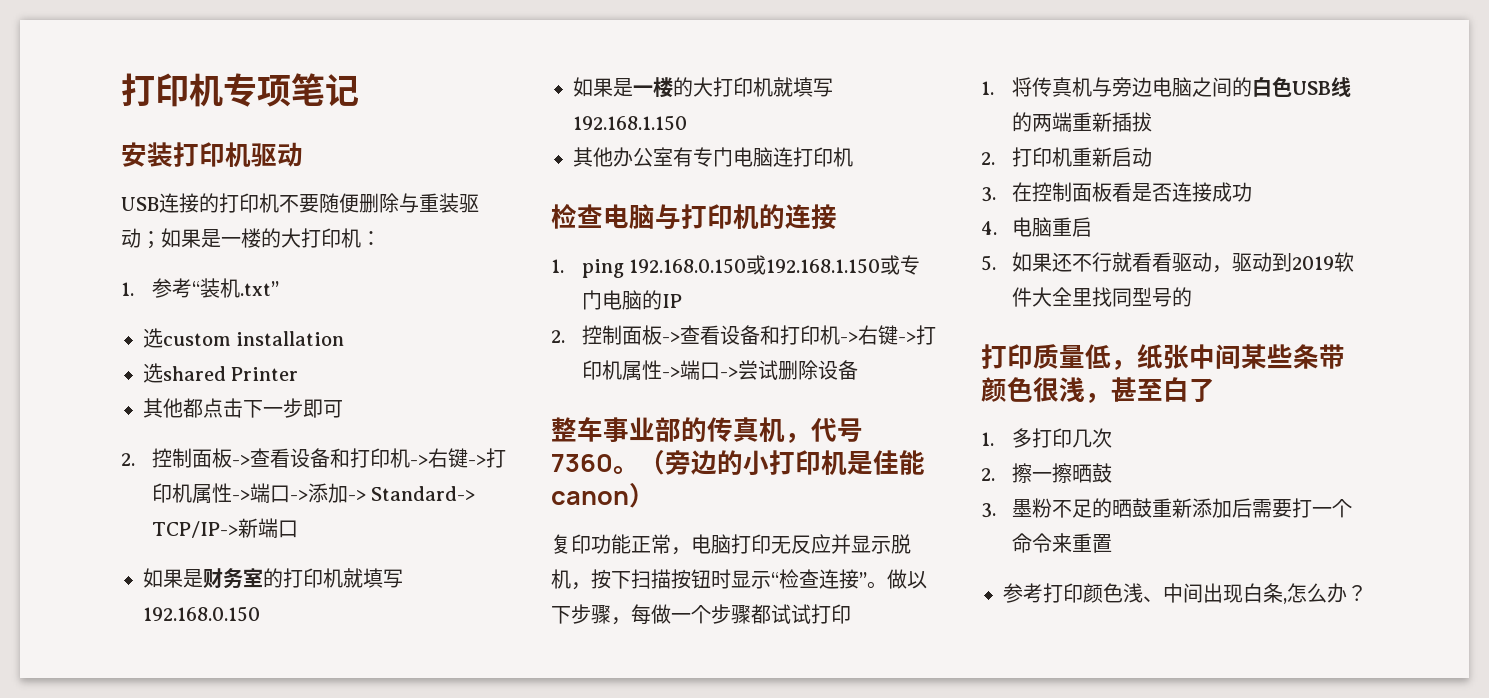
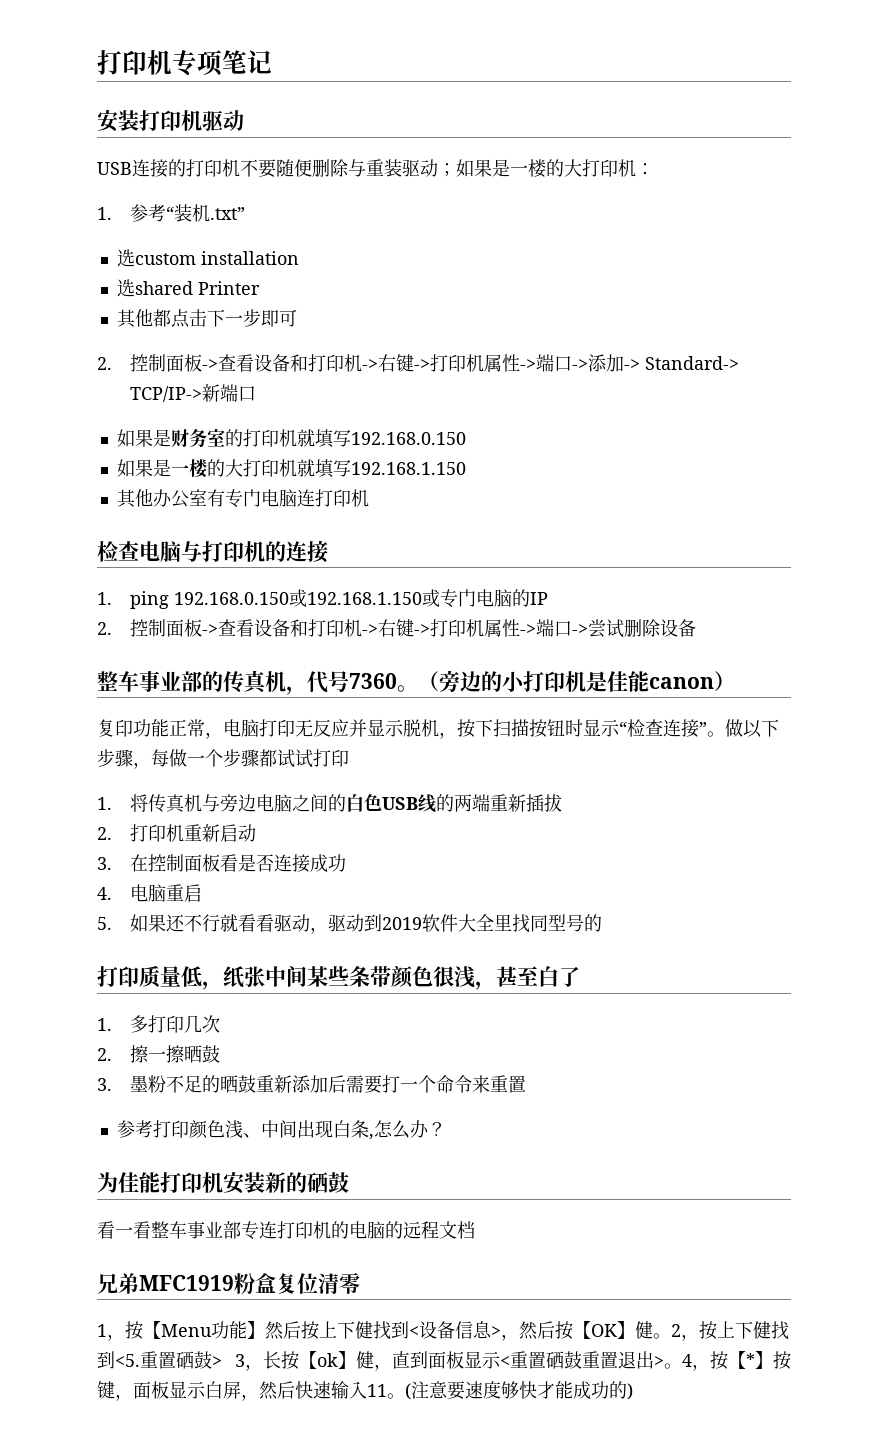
+ 为佳能打印机安装新的硒鼓
+ 看一看整车事业部专连打印机的电脑的远程文档
+ 兄弟MFC1919粉盒复位清零
+ 1，按【Menu功能】然后按上下健找到<设备信息>，然后按【OK】健。2，按上下健找到<5.重置硒鼓> 3，长按【ok】健，直到面板显示<重置硒鼓重置退出>。4，按【*】按键，面板显示白屏，然后快速输入11。(注意要速度够快才能成功的)

